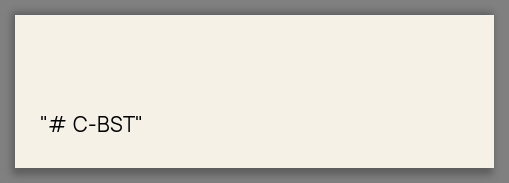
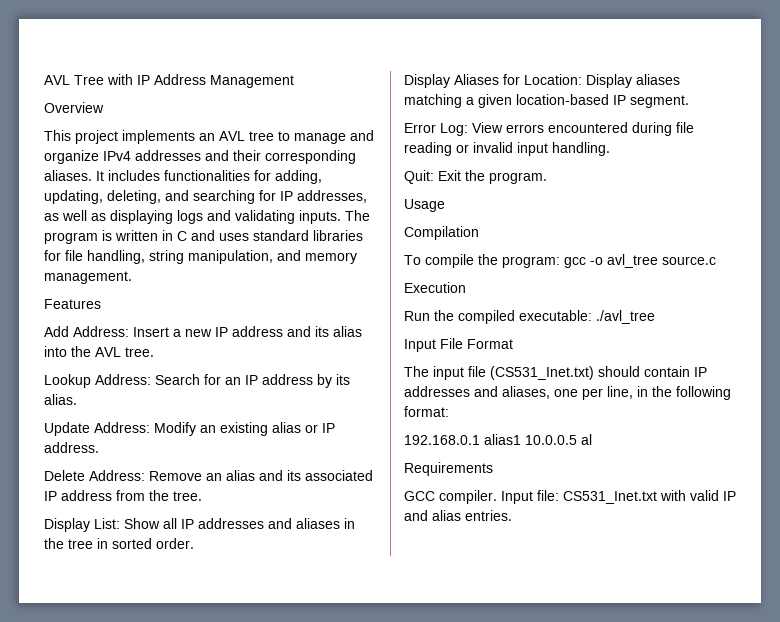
- "# C-BST"
+ AVL Tree with IP Address Management
+ Overview
+ This project implements an AVL tree to manage and organize IPv4 addresses and their corresponding aliases. It includes functionalities for adding, updating, deleting, and searching for IP addresses, as well as displaying logs and validating inputs. The program is written in C and uses standard libraries for file handling, string manipulation, and memory management.
+ Features
+ Add Address: Insert a new IP address and its alias into the AVL tree.
+ Lookup Address: Search for an IP address by its alias.
+ Update Address: Modify an existing alias or IP address.
+ Delete Address: Remove an alias and its associated IP address from the tree.
+ Display List: Show all IP addresses and aliases in the tree in sorted order.
+ Display Aliases for Location: Display aliases matching a given location-based IP segment.
+ Error Log: View errors encountered during file reading or invalid input handling.
+ Quit: Exit the program.
+ Usage
+ Compilation
+ To compile the program: gcc -o avl_tree source.c
+ Execution
+ Run the compiled executable: ./avl_tree
+ Input File Format
+ The input file (CS531_Inet.txt) should contain IP addresses and aliases, one per line, in the following format:
+ 192.168.0.1 alias1 10.0.0.5 al
+ Requirements
+ GCC compiler. Input file: CS531_Inet.txt with valid IP and alias entries.

